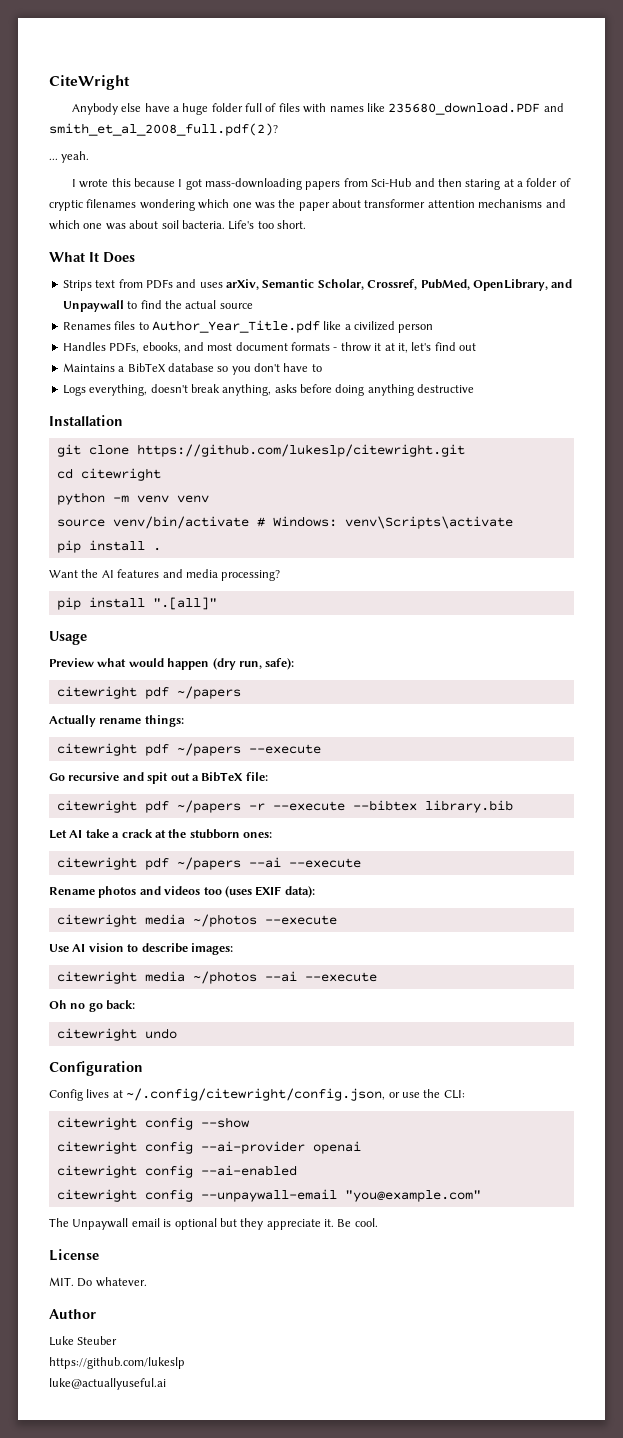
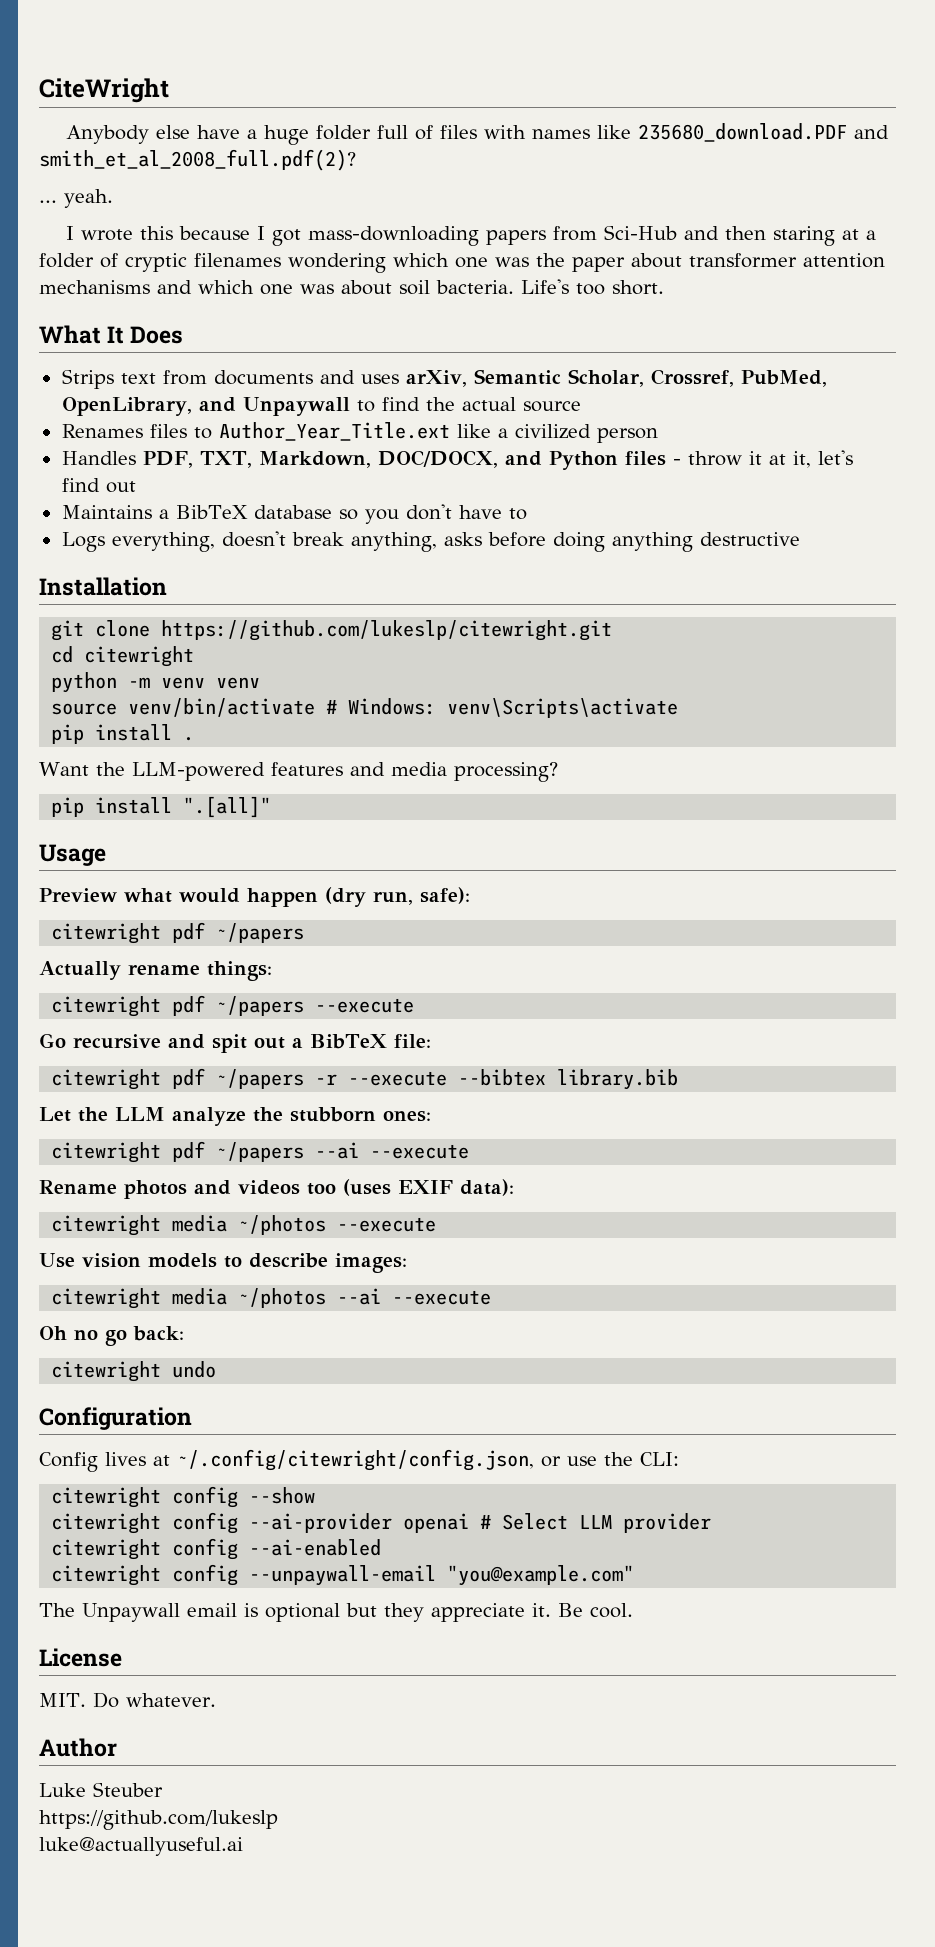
- Strips text from PDFs and uses arXiv, Semantic Scholar, Crossref, PubMed, OpenLibrary, and Unpaywall to find the actual source
+ Strips text from documents and uses arXiv, Semantic Scholar, Crossref, PubMed, OpenLibrary, and Unpaywall to find the actual source
- Renames files to Author_Year_Title.pdf like a civilized person
+ Renames files to Author_Year_Title.ext like a civilized person
- Handles PDFs, ebooks, and most document formats - throw it at it, let's find out
+ Handles PDF, TXT, Markdown, DOC/DOCX, and Python files - throw it at it, let's find out
- Want the AI features and media processing?
+ Want the LLM-powered features and media processing?
- Let AI take a crack at the stubborn ones:
+ Let the LLM analyze the stubborn ones:
- Use AI vision to describe images:
+ Use vision models to describe images:
- citewright config --ai-provider openai
+ citewright config --ai-provider openai # Select LLM provider

